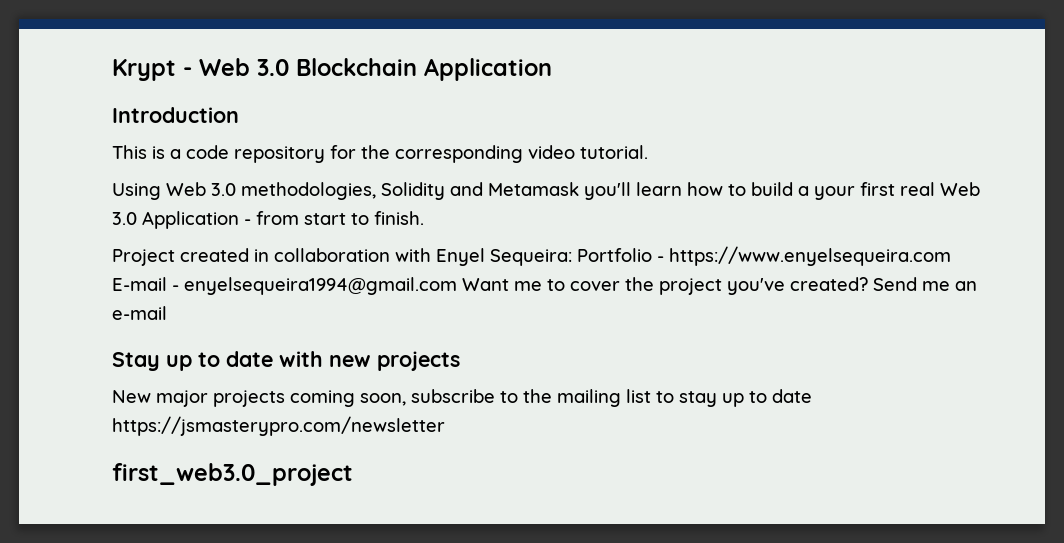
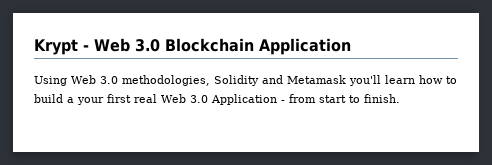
- Introduction
- This is a code repository for the corresponding video tutorial.
- Project created in collaboration with Enyel Sequeira: Portfolio - https://www.enyelsequeira.com E-mail - enyelsequeira1994@gmail.com Want me to cover the project you've created? Send me an e-mail
- Stay up to date with new projects
- New major projects coming soon, subscribe to the mailing list to stay up to date https://jsmasterypro.com/newsletter
- first_web3.0_project

